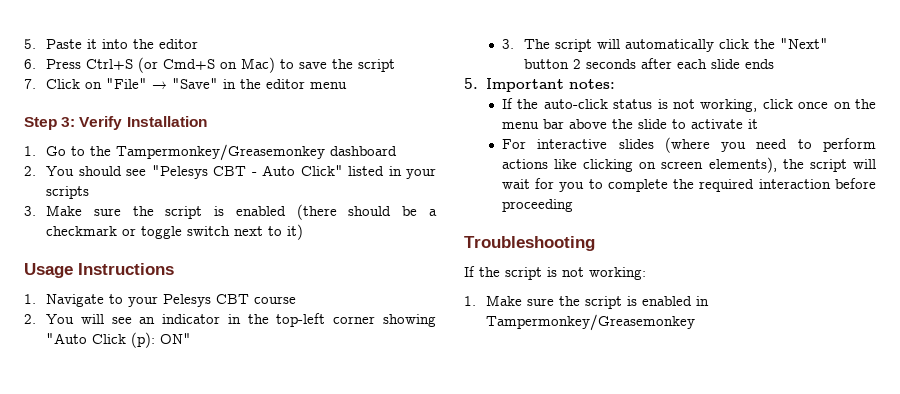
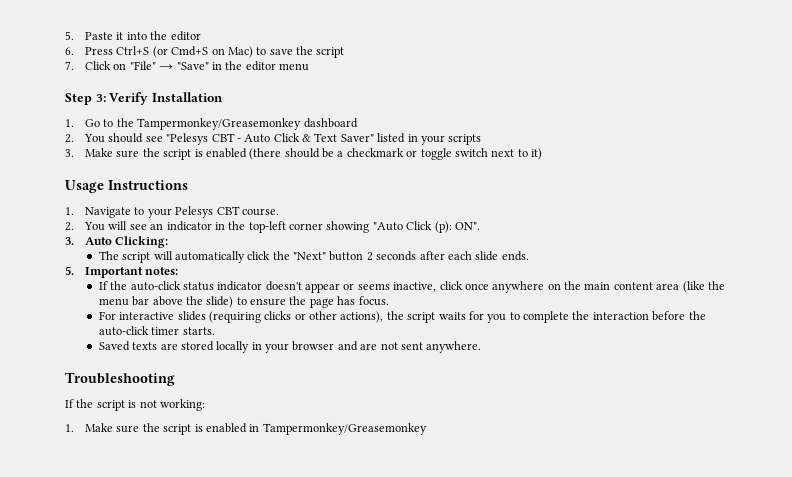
- 2. You should see "Pelesys CBT - Auto Click" listed in your scripts
+ 2. You should see "Pelesys CBT - Auto Click & Text Saver" listed in your scripts
- 1. Navigate to your Pelesys CBT course
+ 1. Navigate to your Pelesys CBT course.
- 2. You will see an indicator in the top-left corner showing "Auto Click (p): ON"
- 3. The script will automatically click the "Next" button 2 seconds after each slide ends
+ 2. You will see an indicator in the top-left corner showing "Auto Click (p): ON".
+ 3. Auto Clicking:
+ The script will automatically click the "Next" button 2 seconds after each slide ends.
- If the auto-click status is not working, click once on the menu bar above the slide to activate it
- For interactive slides (where you need to perform actions like clicking on screen elements), the script will wait for you to complete the required interaction before proceeding
+ If the auto-click status indicator doesn't appear or seems inactive, click once anywhere on the main content area (like the menu bar above the slide) to ensure the page has focus.
+ For interactive slides (requiring clicks or other actions), the script waits for you to complete the interaction before the auto-click timer starts.
+ Saved texts are stored locally in your browser and are not sent anywhere.

